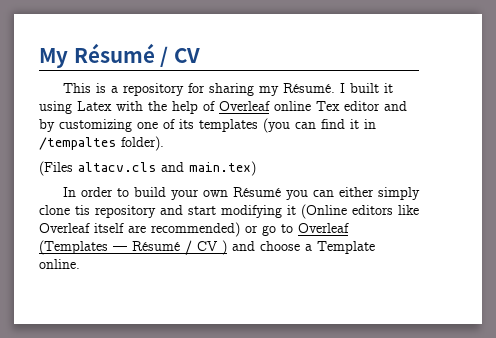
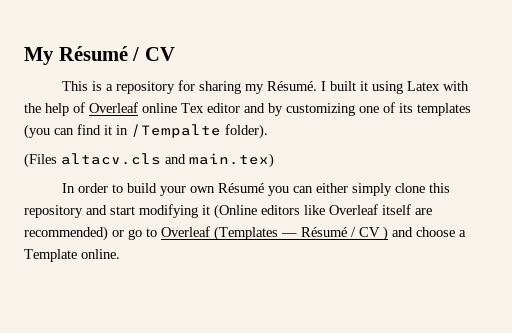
- I built it using Latex with the help of Overleaf online Tex editor and by customizing one of its templates (you can find it in /tempaltes folder).
+ I built it using Latex with the help of Overleaf online Tex editor and by customizing one of its templates (you can find it in /Tempalte folder).
- In order to build your own Résumé you can either simply clone tis repository and start modifying it (Online editors like Overleaf itself are recommended) or go to Overleaf (Templates — Résumé / CV ) and choose a Template online.
+ In order to build your own Résumé you can either simply clone this repository and start modifying it (Online editors like Overleaf itself are recommended) or go to Overleaf (Templates — Résumé / CV ) and choose a Template online.

